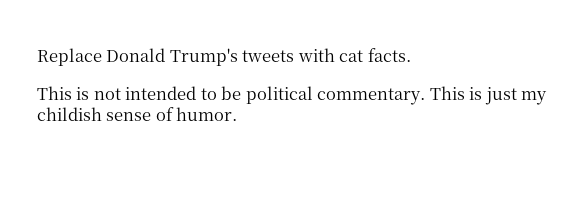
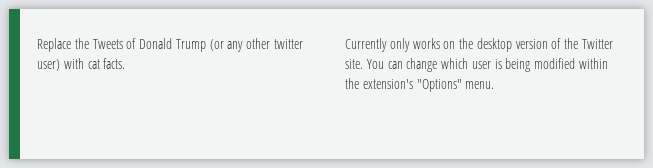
- Replace Donald Trump's tweets with cat facts.
- This is not intended to be political commentary. This is just my childish sense of humor.
+ Replace the Tweets of Donald Trump (or any other twitter user) with cat facts.
+ Currently only works on the desktop version of the Twitter site. You can change which user is being modified within the extension's "Options" menu.

